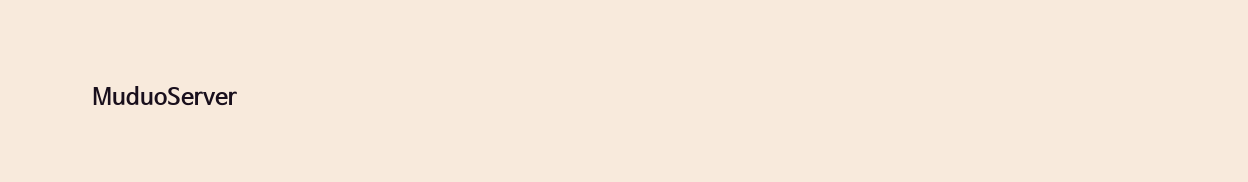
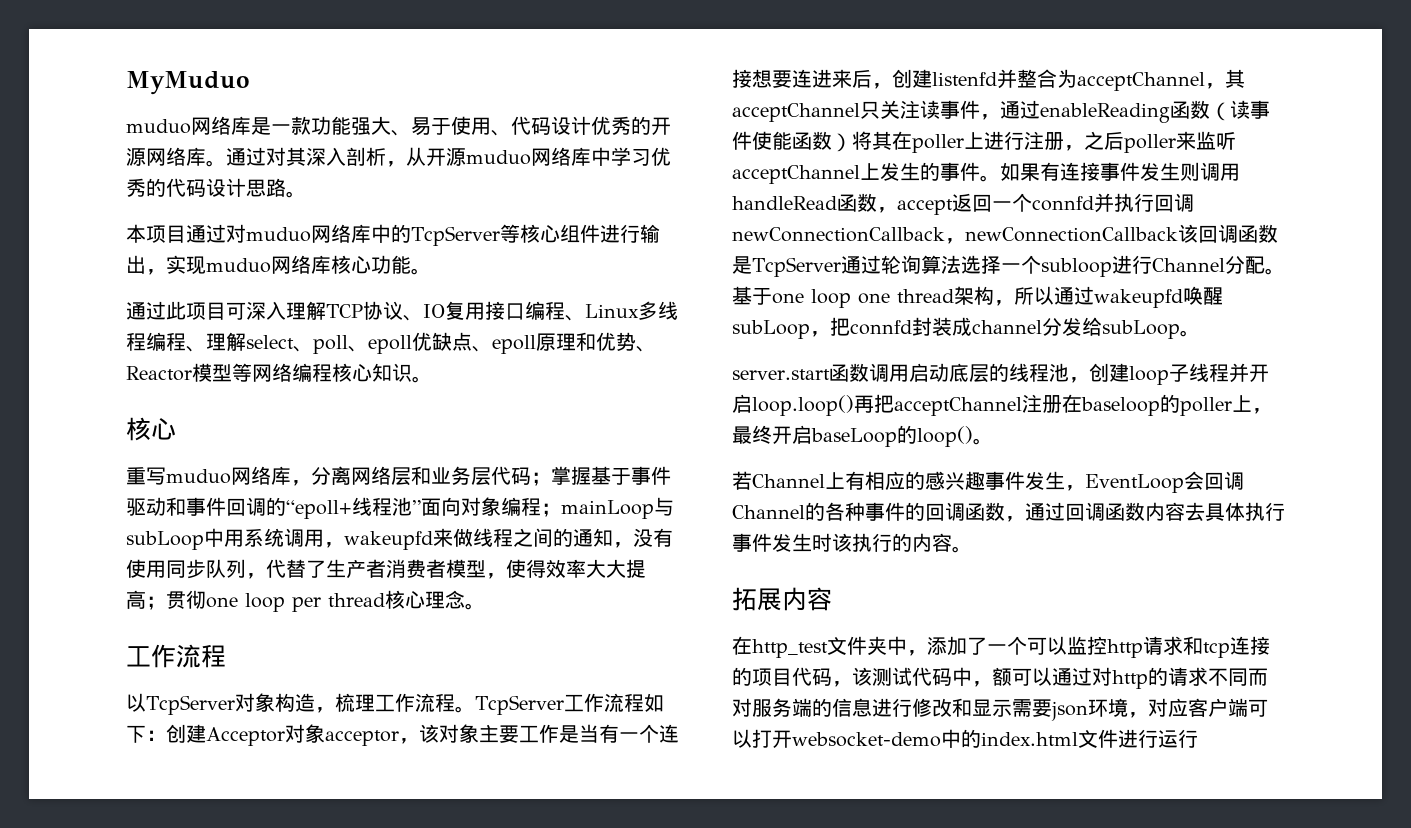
- MuduoServer
+ MyMuduo
+ muduo网络库是一款功能强大、易于使用、代码设计优秀的开源网络库。通过对其深入剖析，从开源muduo网络库中学习优秀的代码设计思路。
+ 本项目通过对muduo网络库中的TcpServer等核心组件进行输出，实现muduo网络库核心功能。
+ 通过此项目可深入理解TCP协议、IO复用接口编程、Linux多线程编程、理解select、poll、epoll优缺点、epoll原理和优势、Reactor模型等网络编程核心知识。
+ 核心
+ 重写muduo网络库，分离网络层和业务层代码；掌握基于事件驱动和事件回调的“epoll+线程池”面向对象编程；mainLoop与subLoop中用系统调用，wakeupfd来做线程之间的通知，没有使用同步队列，代替了生产者消费者模型，使得效率大大提高；贯彻one loop per thread核心理念。
+ 工作流程
+ 以TcpServer对象构造，梳理工作流程。TcpServer工作流程如下：创建Acceptor对象acceptor，该对象主要工作是当有一个连接想要连进来后，创建listenfd并整合为acceptChannel，其acceptChannel只关注读事件，通过enableReading函数（读事件使能函数）将其在poller上进行注册，之后poller来监听acceptChannel上发生的事件。如果有连接事件发生则调用handleRead函数，accept返回一个connfd并执行回调newConnectionCallback，newConnectionCallback该回调函数是TcpServer通过轮询算法选择一个subloop进行Channel分配。基于one loop one thread架构，所以通过wakeupfd唤醒subLoop，把connfd封装成channel分发给subLoop。
+ server.start函数调用启动底层的线程池，创建loop子线程并开启loop.loop()再把acceptChannel注册在baseloop的poller上，最终开启baseLoop的loop()。
+ 若Channel上有相应的感兴趣事件发生，EventLoop会回调Channel的各种事件的回调函数，通过回调函数内容去具体执行事件发生时该执行的内容。
+ 拓展内容
+ 在http_test文件夹中，添加了一个可以监控http请求和tcp连接的项目代码，该测试代码中，额可以通过对http的请求不同而对服务端的信息进行修改和显示需要json环境，对应客户端可以打开websocket-demo中的index.html文件进行运行

